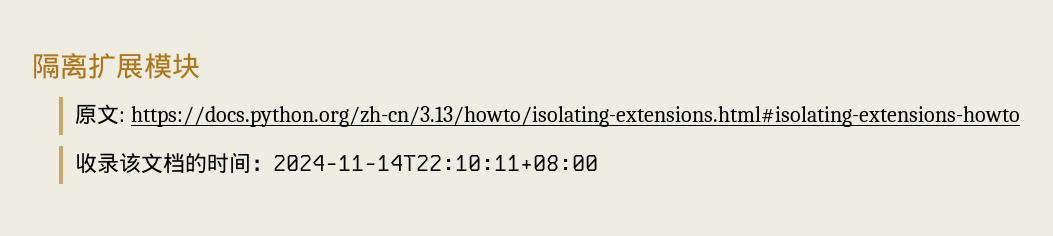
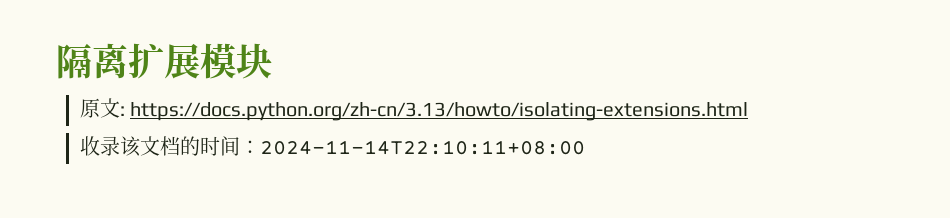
- 原文: https://docs.python.org/zh-cn/3.13/howto/isolating-extensions.html#isolating-extensions-howto
+ 原文: https://docs.python.org/zh-cn/3.13/howto/isolating-extensions.html

